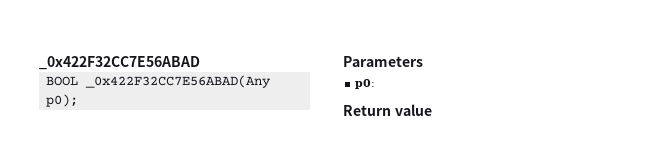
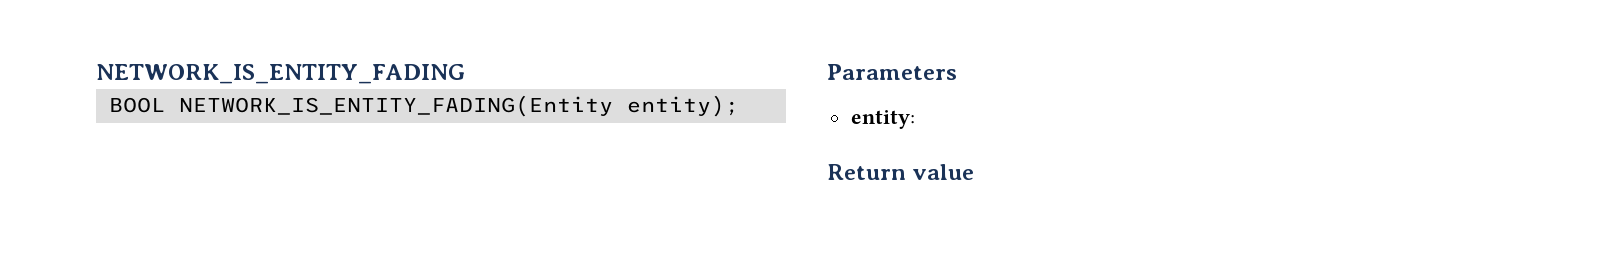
- _0x422F32CC7E56ABAD
+ NETWORK_IS_ENTITY_FADING
- BOOL _0x422F32CC7E56ABAD(Any p0);
+ BOOL NETWORK_IS_ENTITY_FADING(Entity entity);
- p0:
+ entity:

